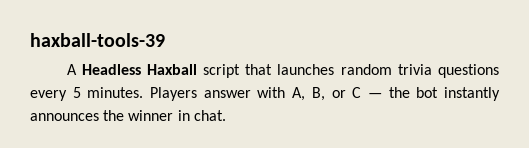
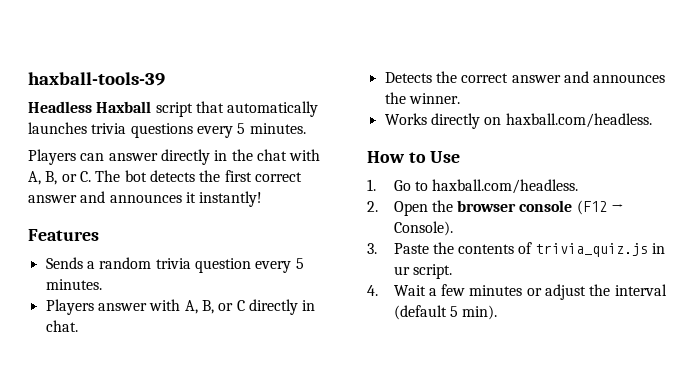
- A Headless Haxball script that launches random trivia questions every 5 minutes. Players answer with A, B, or C — the bot instantly announces the winner in chat.
+ Headless Haxball script that automatically launches trivia questions every 5 minutes.
+ Players can answer directly in the chat with A, B, or C. The bot detects the first correct answer and announces it instantly!
+ Features
+ Sends a random trivia question every 5 minutes.
+ Players answer with A, B, or C directly in chat.
+ Detects the correct answer and announces the winner.
+ Works directly on haxball.com/headless.
+ How to Use
+ 1. Go to haxball.com/headless.
+ 2. Open the browser console (F12 → Console).
+ 3. Paste the contents of trivia_quiz.js in ur script.
+ 4. Wait a few minutes or adjust the interval (default 5 min).

